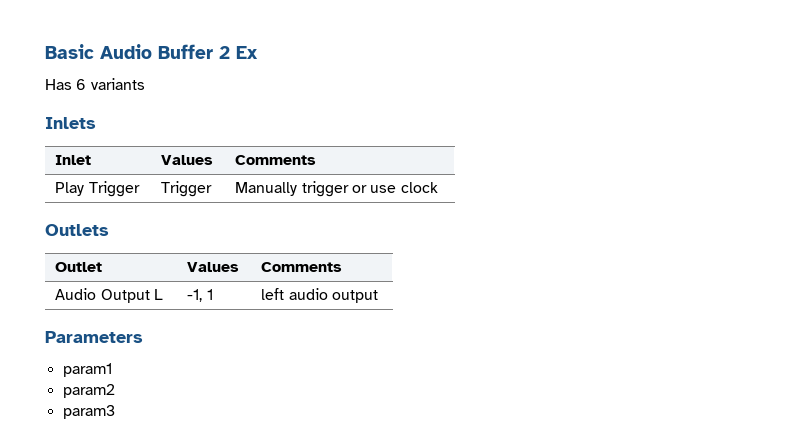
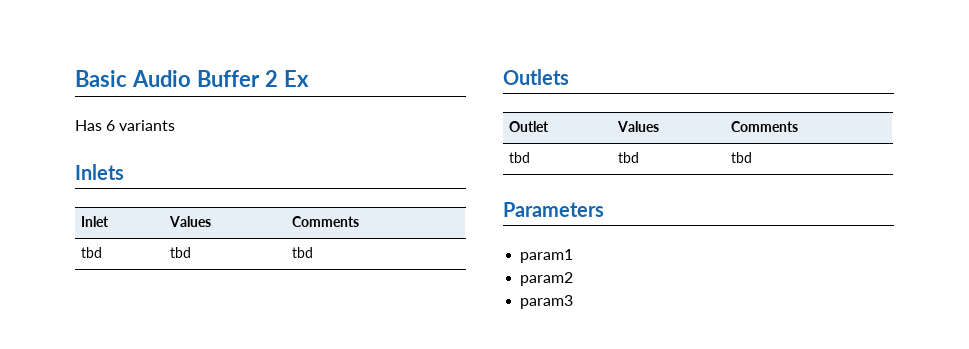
  Inlet | Values | Comments
- Play Trigger | Trigger | Manually trigger or use clock
+ tbd | tbd | tbd
  Outlets
  Outlet | Values | Comments
- Audio Output L | -1, 1 | left audio output
+ tbd | tbd | tbd

